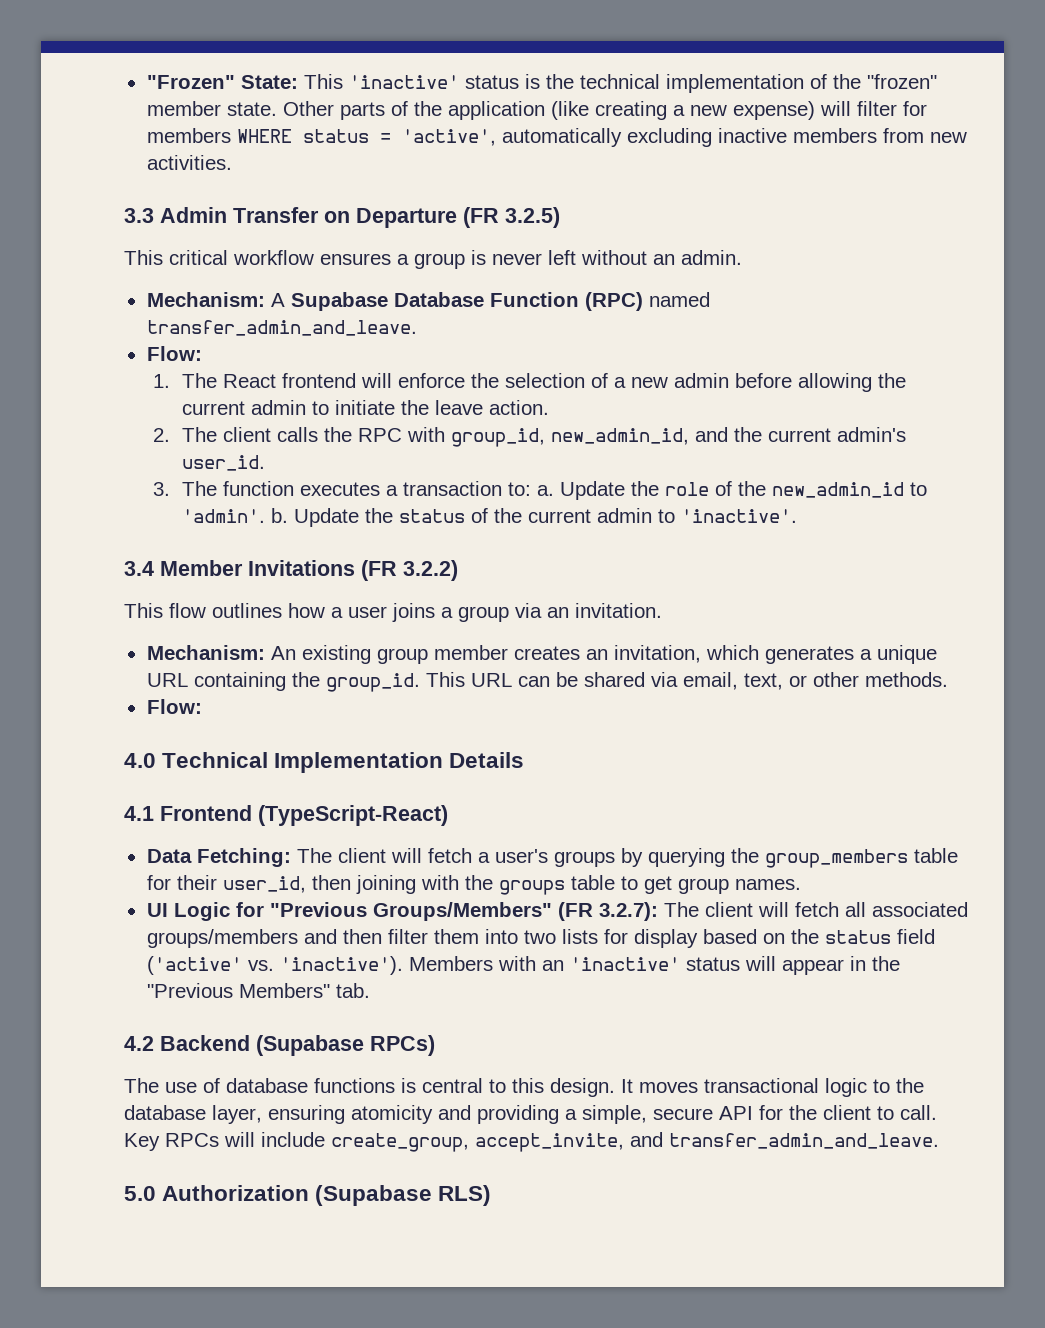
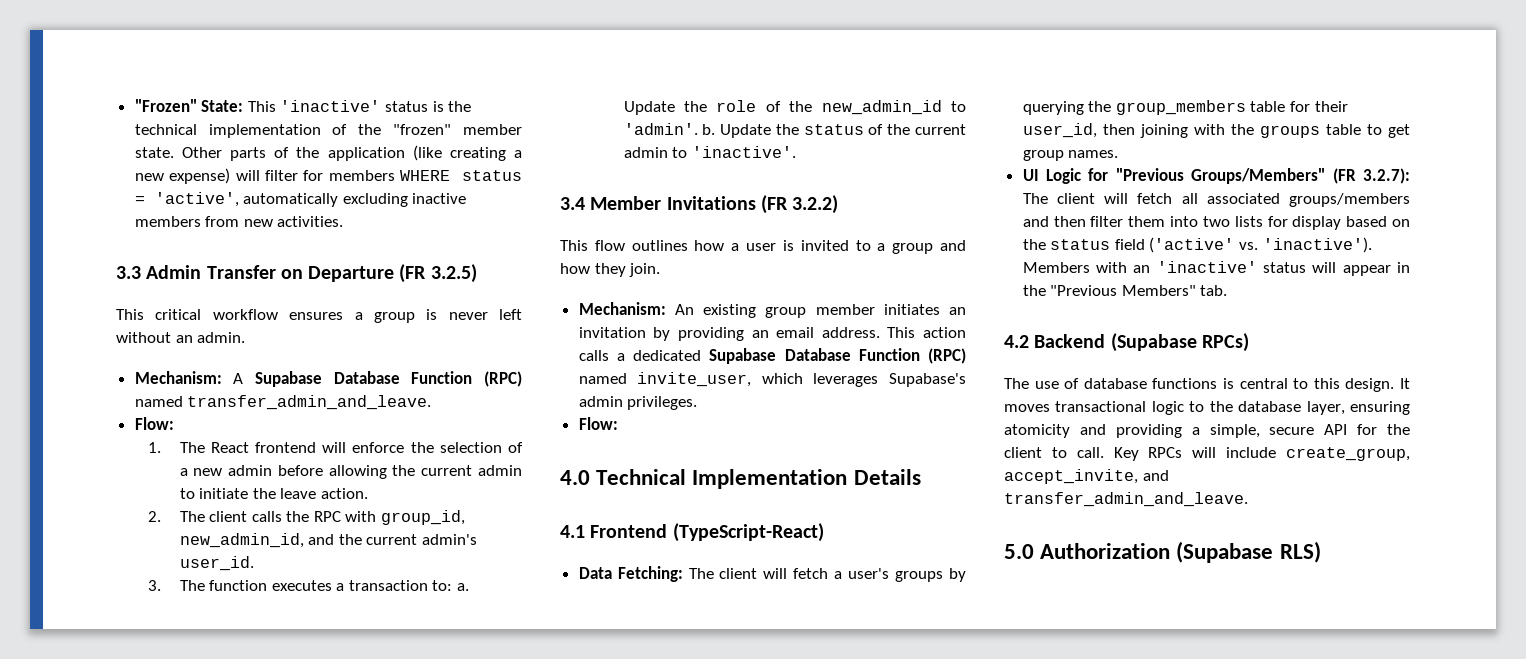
- This flow outlines how a user joins a group via an invitation.
+ This flow outlines how a user is invited to a group and how they join.
- Mechanism: An existing group member creates an invitation, which generates a unique URL containing the group_id. This URL can be shared via email, text, or other methods.
+ Mechanism: An existing group member initiates an invitation by providing an email address. This action calls a dedicated Supabase Database Function (RPC) named invite_user, which leverages Supabase's admin privileges.

